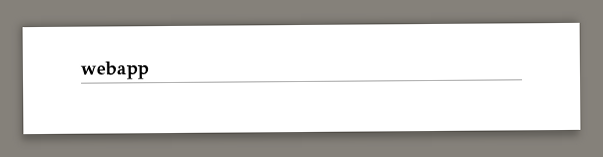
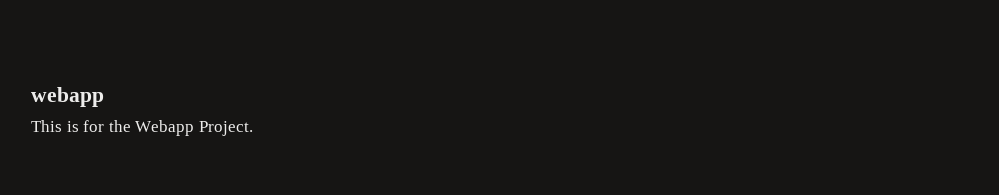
+ This is for the Webapp Project.

